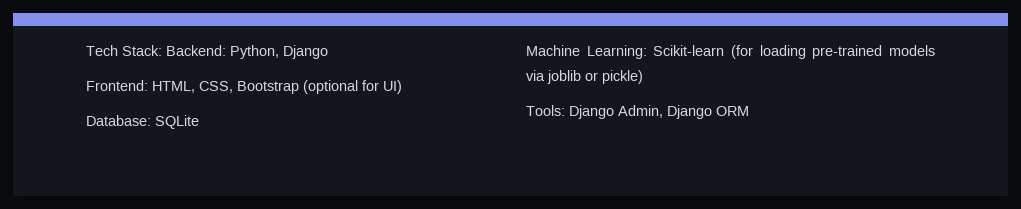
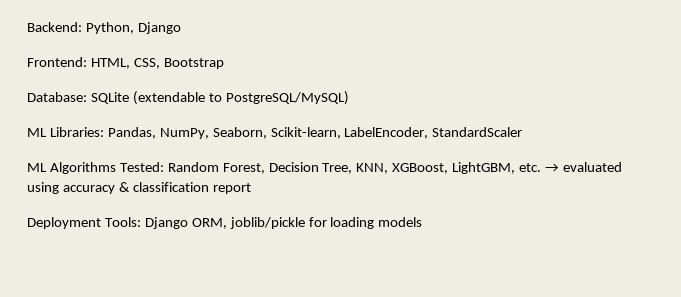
- Tech Stack: Backend: Python, Django
+ Backend: Python, Django
- Frontend: HTML, CSS, Bootstrap (optional for UI)
+ Frontend: HTML, CSS, Bootstrap
- Database: SQLite
- Machine Learning: Scikit-learn (for loading pre-trained models via joblib or pickle)
- Tools: Django Admin, Django ORM
+ Database: SQLite (extendable to PostgreSQL/MySQL)
+ ML Libraries: Pandas, NumPy, Seaborn, Scikit-learn, LabelEncoder, StandardScaler
+ ML Algorithms Tested: Random Forest, Decision Tree, KNN, XGBoost, LightGBM, etc. → evaluated using accuracy & classification report
+ Deployment Tools: Django ORM, joblib/pickle for loading models

